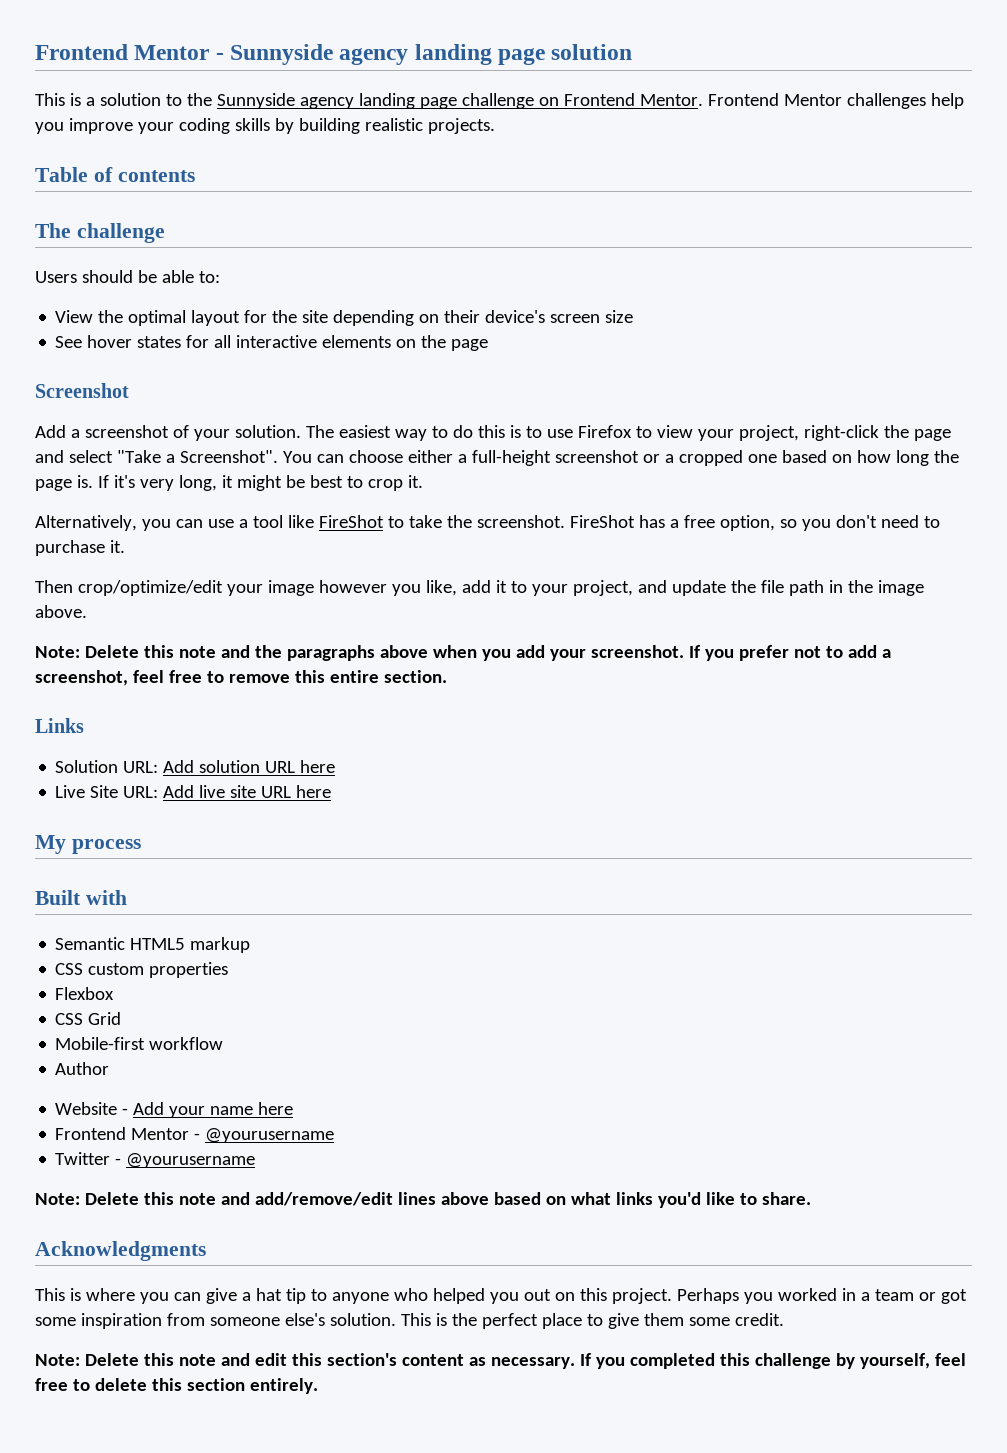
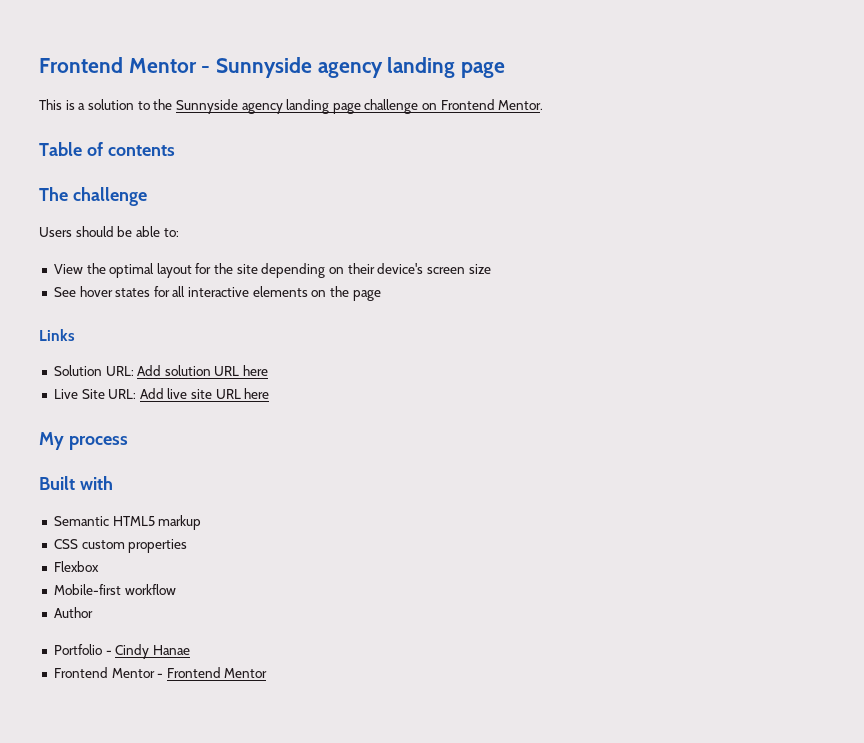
- Frontend Mentor - Sunnyside agency landing page solution
+ Frontend Mentor - Sunnyside agency landing page
- Frontend Mentor challenges help you improve your coding skills by building realistic projects.
- Screenshot
- Add a screenshot of your solution. The easiest way to do this is to use Firefox to view your project, right-click the page and select "Take a Screenshot". You can choose either a full-height screenshot or a cropped one based on how long the page is. If it's very long, it might be best to crop it.
- Alternatively, you can use a tool like FireShot to take the screenshot. FireShot has a free option, so you don't need to purchase it.
- Then crop/optimize/edit your image however you like, add it to your project, and update the file path in the image above.
- Note: Delete this note and the paragraphs above when you add your screenshot. If you prefer not to add a screenshot, feel free to remove this entire section.
- CSS Grid
- Website - Add your name here
- Frontend Mentor - @yourusername
- Twitter - @yourusername
- Note: Delete this note and add/remove/edit lines above based on what links you'd like to share.
- Acknowledgments
- This is where you can give a hat tip to anyone who helped you out on this project. Perhaps you worked in a team or got some inspiration from someone else's solution. This is the perfect place to give them some credit.
- Note: Delete this note and edit this section's content as necessary. If you completed this challenge by yourself, feel free to delete this section entirely.
+ Portfolio - Cindy Hanae
+ Frontend Mentor - Frontend Mentor

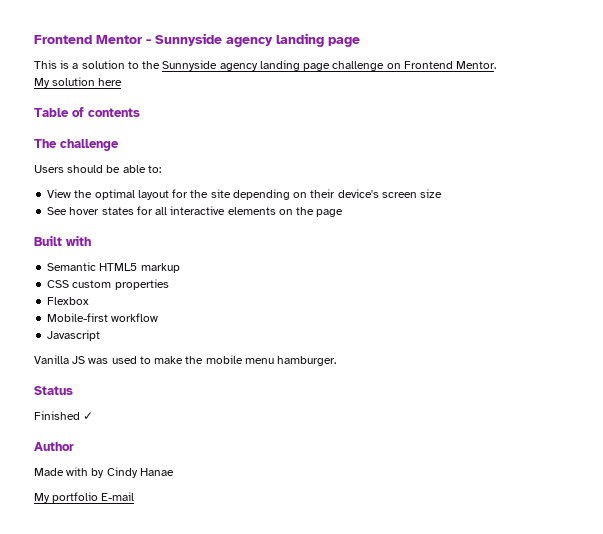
+ My solution here
- Links
- Solution URL: Add solution URL here
- Live Site URL: Add live site URL here
- My process
+ Javascript
+ Vanilla JS was used to make the mobile menu hamburger.
+ Status
+ Finished ✓
  Author
- Portfolio - Cindy Hanae
- Frontend Mentor - Frontend Mentor
+ Made with by Cindy Hanae
+ My portfolio E-mail

